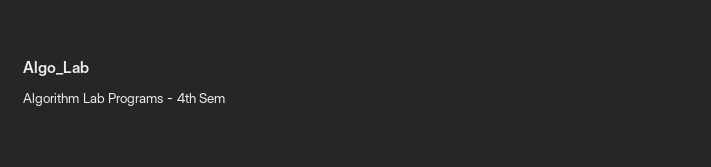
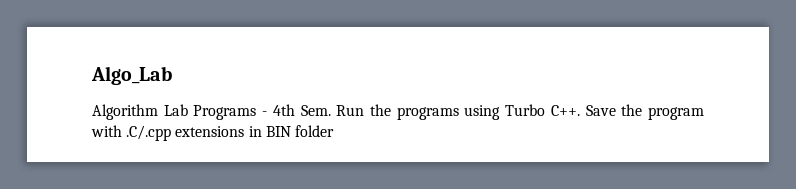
- Algorithm Lab Programs - 4th Sem
+ Algorithm Lab Programs - 4th Sem. Run the programs using Turbo C++. Save the program with .C/.cpp extensions in BIN folder

